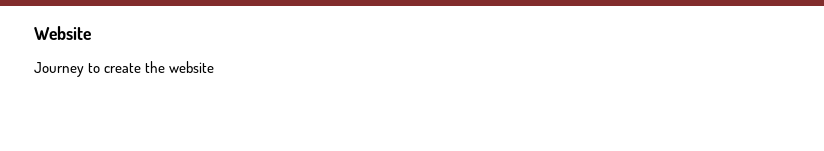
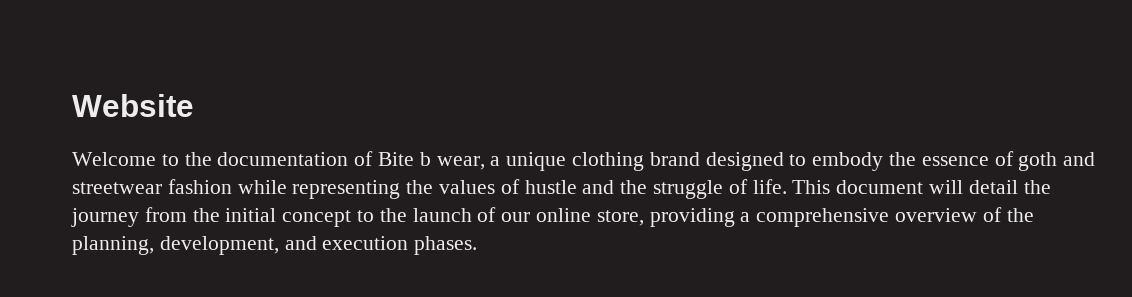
- Journey to create the website
+ Welcome to the documentation of Bite b wear, a unique clothing brand designed to embody the essence of goth and streetwear fashion while representing the values of hustle and the struggle of life. This document will detail the journey from the initial concept to the launch of our online store, providing a comprehensive overview of the planning, development, and execution phases.

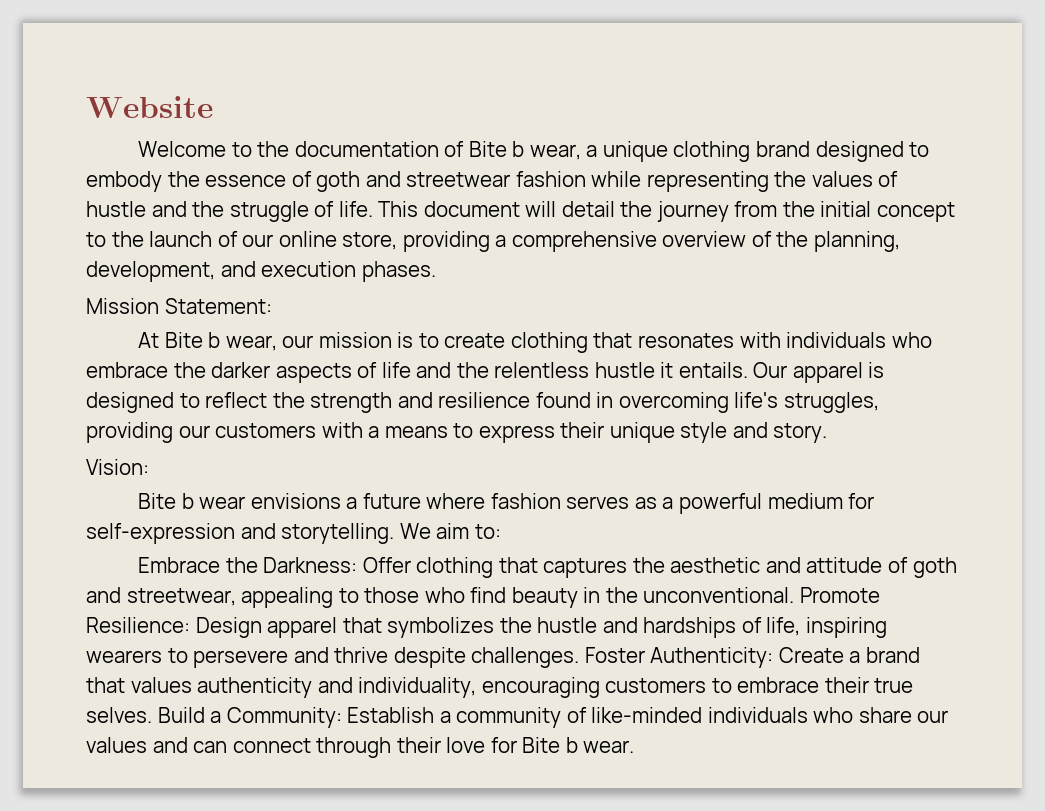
+ Mission Statement:
+ At Bite b wear, our mission is to create clothing that resonates with individuals who embrace the darker aspects of life and the relentless hustle it entails. Our apparel is designed to reflect the strength and resilience found in overcoming life's struggles, providing our customers with a means to express their unique style and story.
+ Vision:
+ Bite b wear envisions a future where fashion serves as a powerful medium for self-expression and storytelling. We aim to:
+ Embrace the Darkness: Offer clothing that captures the aesthetic and attitude of goth and streetwear, appealing to those who find beauty in the unconventional. Promote Resilience: Design apparel that symbolizes the hustle and hardships of life, inspiring wearers to persevere and thrive despite challenges. Foster Authenticity: Create a brand that values authenticity and individuality, encouraging customers to embrace their true selves. Build a Community: Establish a community of like-minded individuals who share our values and can connect through their love for Bite b wear.

